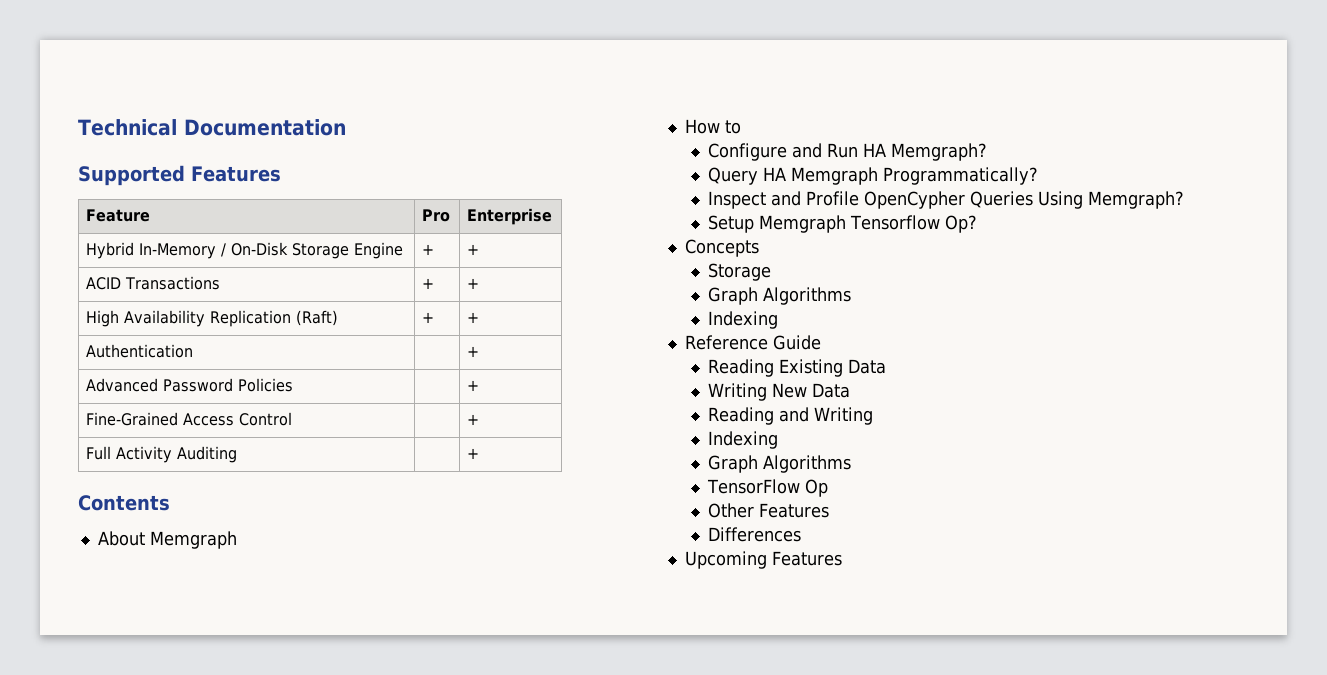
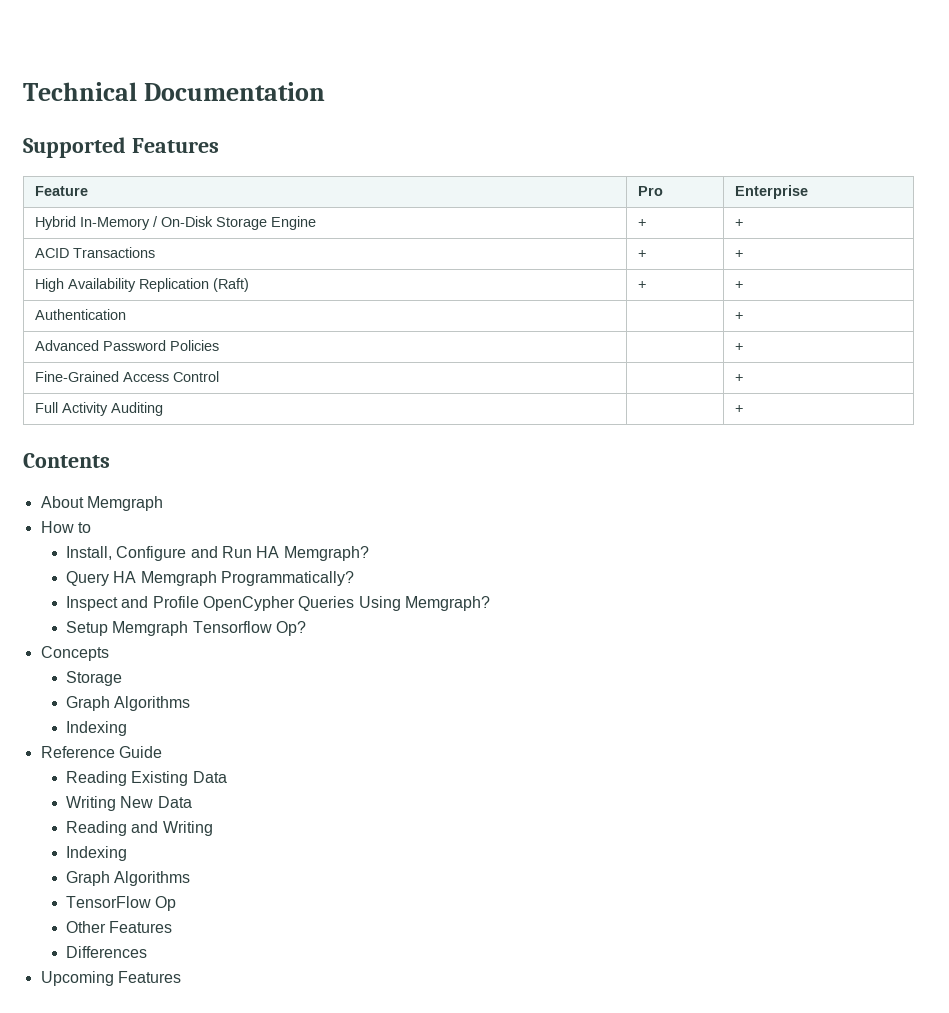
- Configure and Run HA Memgraph?
+ Install, Configure and Run HA Memgraph?

